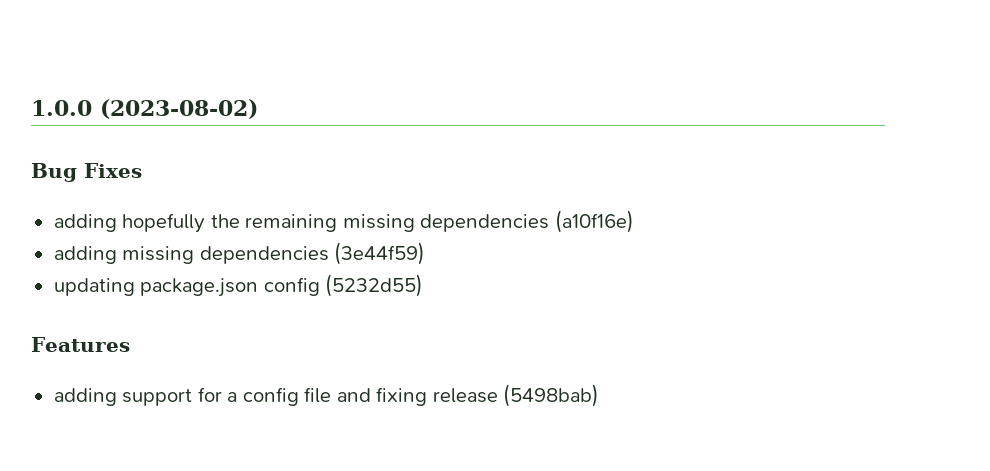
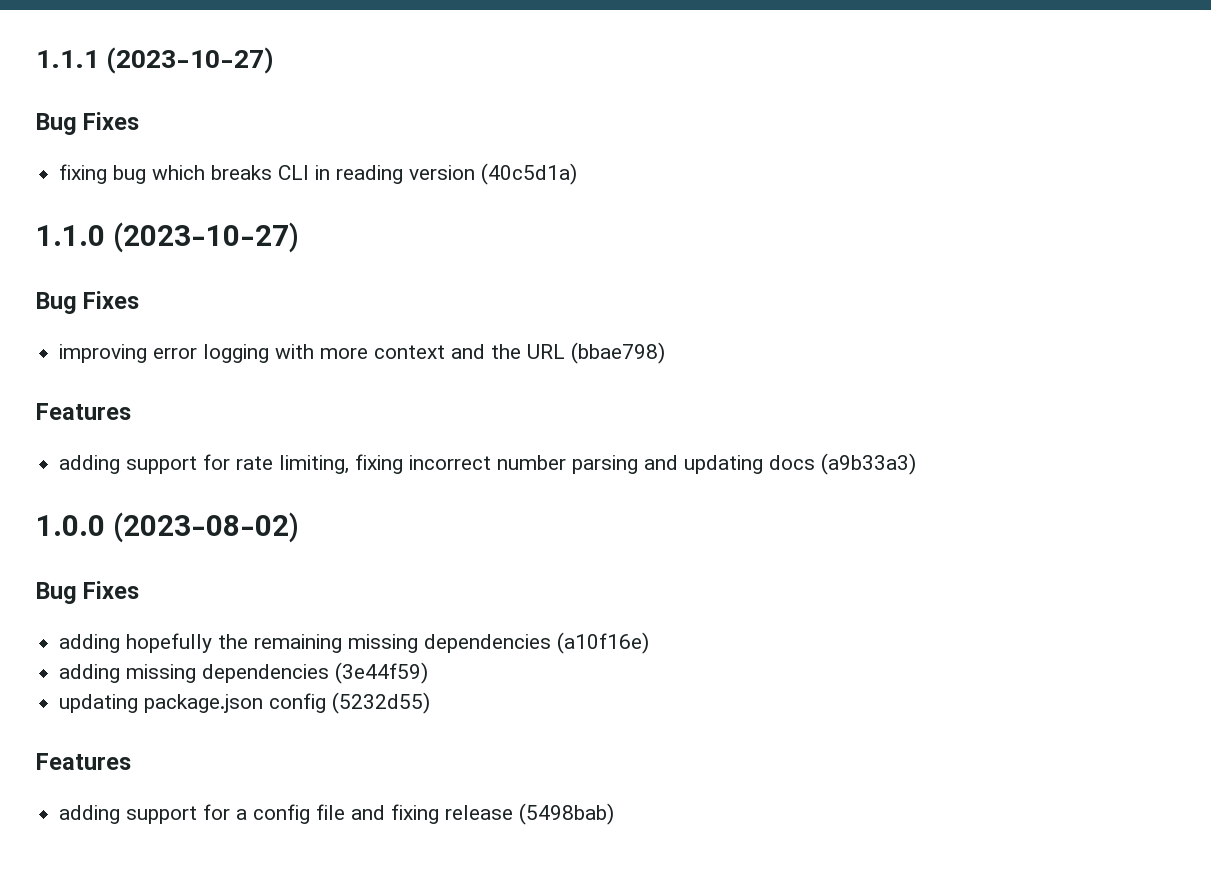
+ 1.1.1 (2023-10-27)
+ Bug Fixes
+ fixing bug which breaks CLI in reading version (40c5d1a)
+ 1.1.0 (2023-10-27)
+ Bug Fixes
+ improving error logging with more context and the URL (bbae798)
+ Features
+ adding support for rate limiting, fixing incorrect number parsing and updating docs (a9b33a3)

